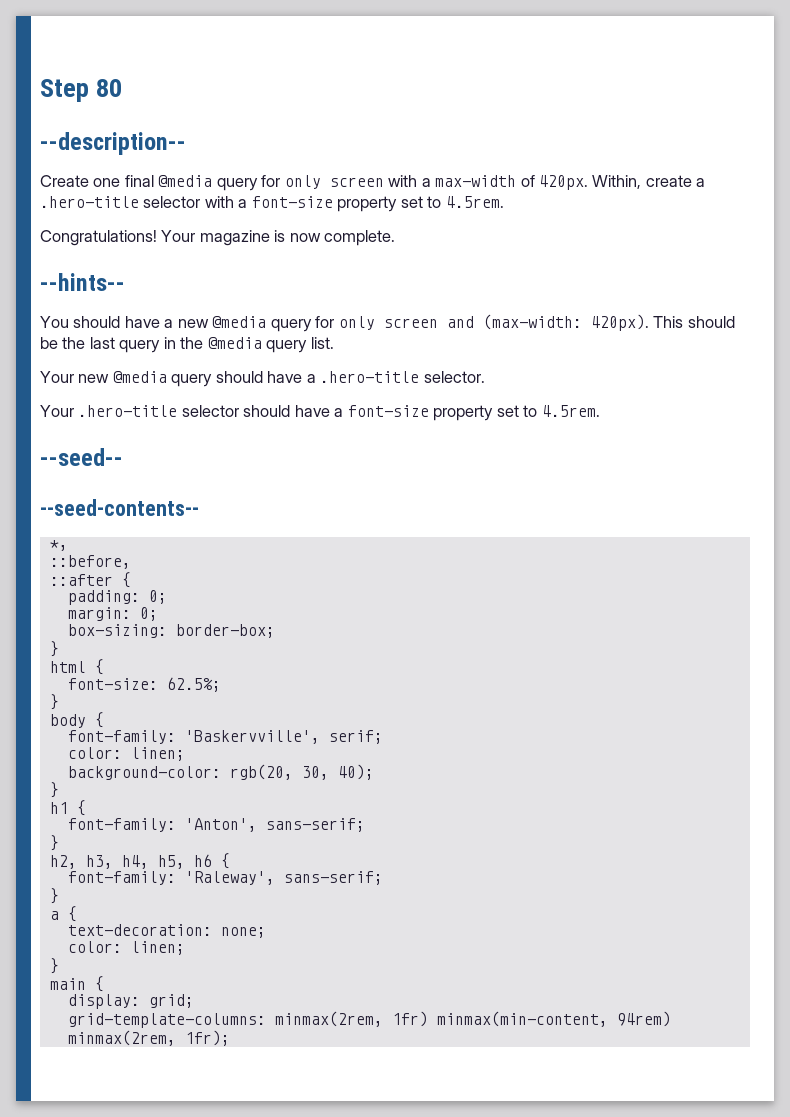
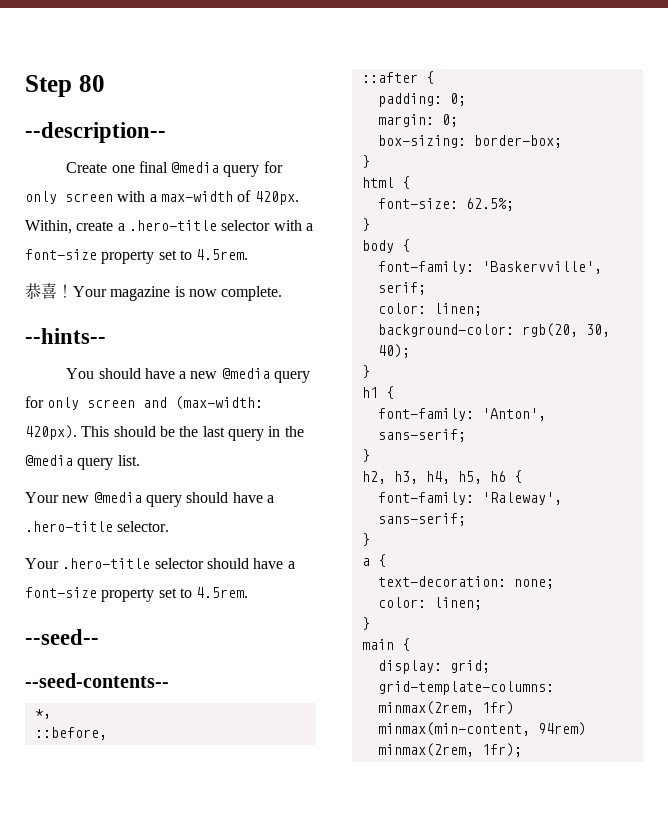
- Congratulations!
+ 恭喜！

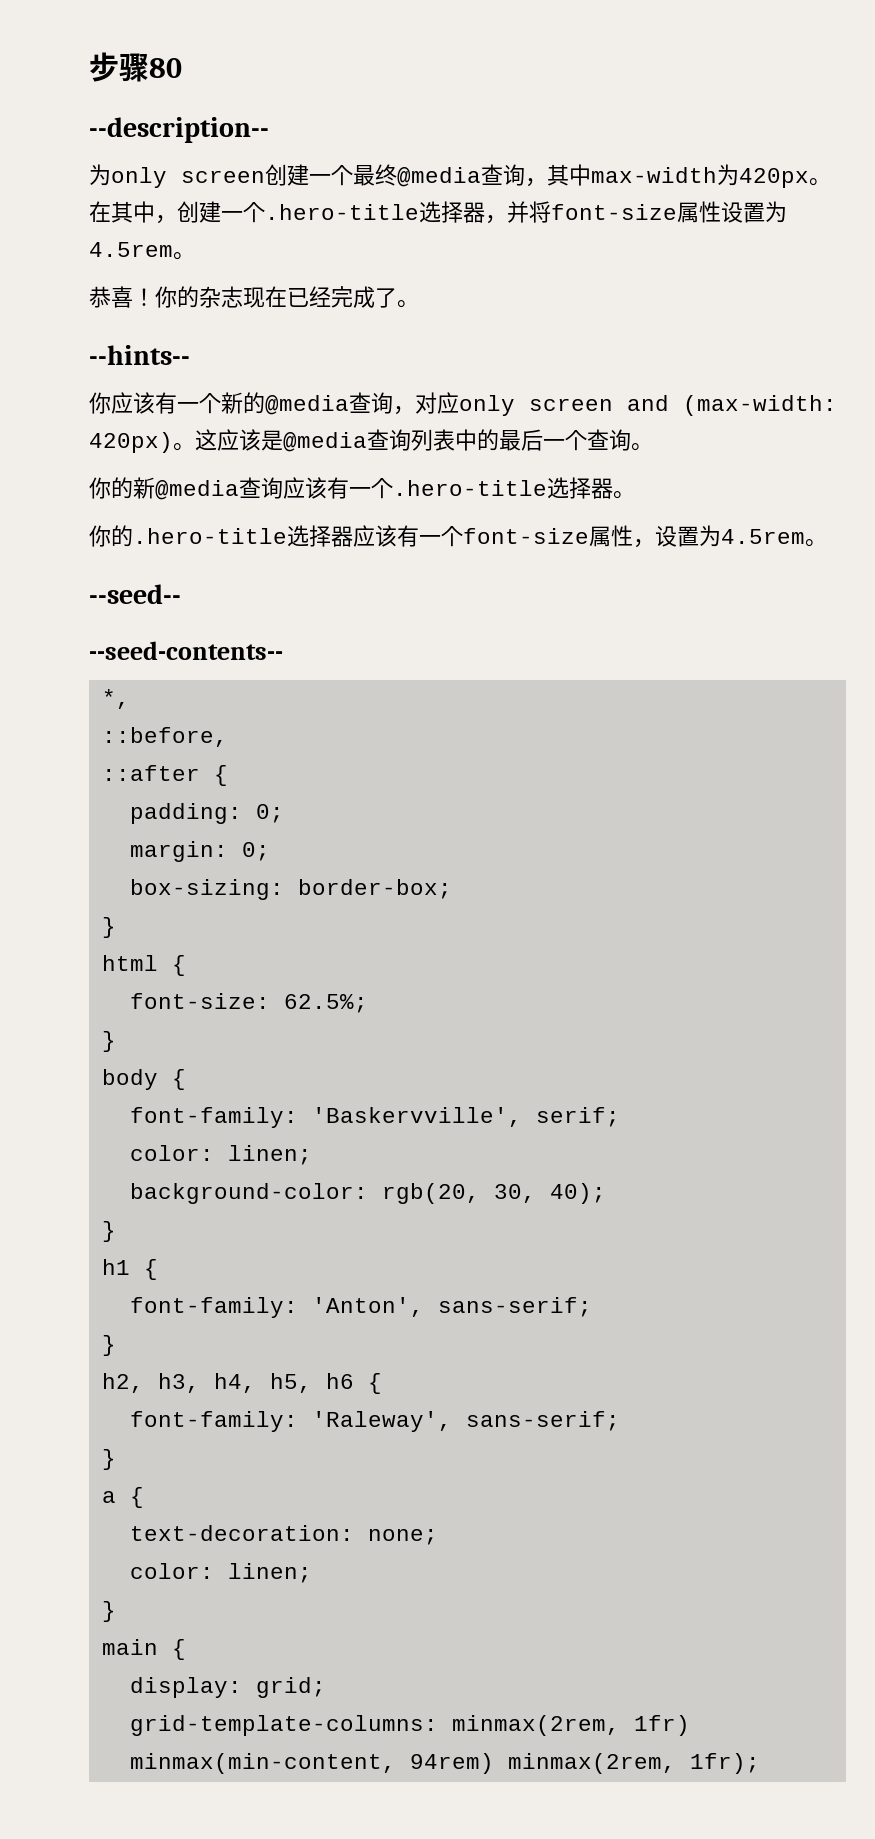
- Step 80
+ 步骤80
- Create one final @media query for only screen with a max-width of 420px. Within, create a .hero-title selector with a font-size property set to 4.5rem.
- 恭喜！Your magazine is now complete.
+ 为only screen创建一个最终@media查询，其中max-width为420px。在其中，创建一个.hero-title选择器，并将font-size属性设置为4.5rem。
+ 恭喜！你的杂志现在已经完成了。
  --hints--
- You should have a new @media query for only screen and (max-width: 420px). This should be the last query in the @media query list.
- Your new @media query should have a .hero-title selector.
- Your .hero-title selector should have a font-size property set to 4.5rem.
+ 你应该有一个新的@media查询，对应only screen and (max-width: 420px)。这应该是@media查询列表中的最后一个查询。
+ 你的新@media查询应该有一个.hero-title选择器。
+ 你的.hero-title选择器应该有一个font-size属性，设置为4.5rem。

